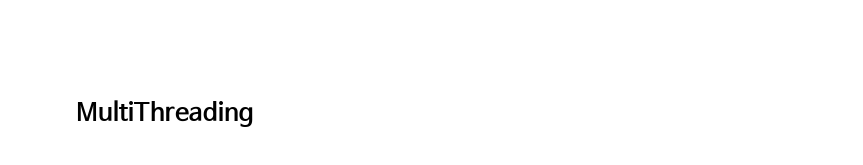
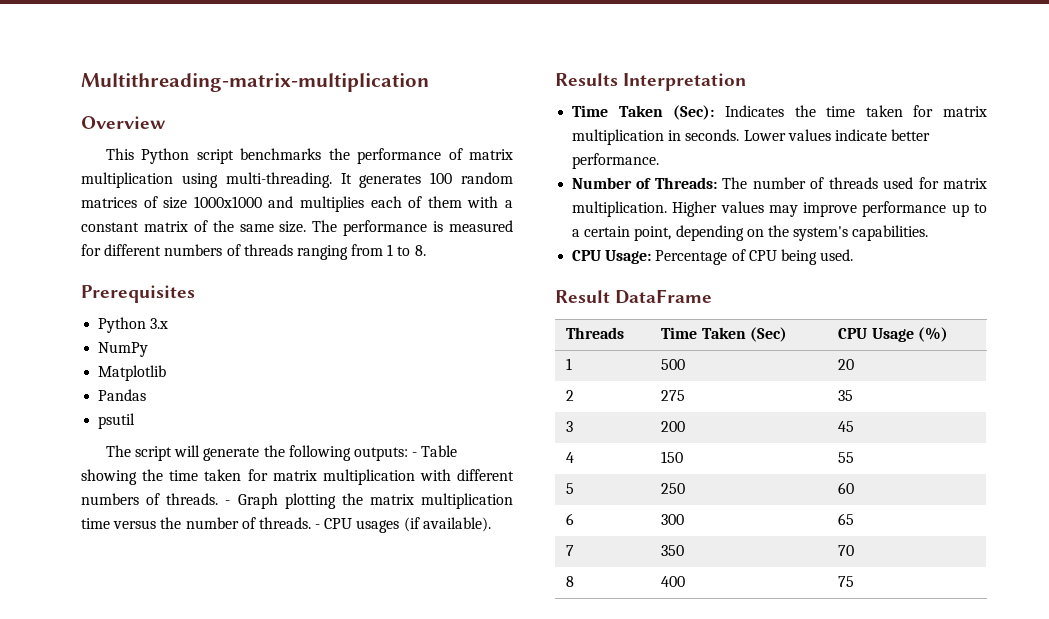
- MultiThreading
+ Multithreading-matrix-multiplication
+ Overview
+ This Python script benchmarks the performance of matrix multiplication using multi-threading. It generates 100 random matrices of size 1000x1000 and multiplies each of them with a constant matrix of the same size. The performance is measured for different numbers of threads ranging from 1 to 8.
+ Prerequisites
+ Python 3.x
+ NumPy
+ Matplotlib
+ Pandas
+ psutil
+ The script will generate the following outputs: - Table showing the time taken for matrix multiplication with different numbers of threads. - Graph plotting the matrix multiplication time versus the number of threads. - CPU usages (if available).
+ Results Interpretation
+ Time Taken (Sec): Indicates the time taken for matrix multiplication in seconds. Lower values indicate better performance.
+ Number of Threads: The number of threads used for matrix multiplication. Higher values may improve performance up to a certain point, depending on the system's capabilities.
+ CPU Usage: Percentage of CPU being used.
+ Result DataFrame
+ Threads | Time Taken (Sec) | CPU Usage (%)
+ 1 | 500 | 20
+ 2 | 275 | 35
+ 3 | 200 | 45
+ 4 | 150 | 55
+ 5 | 250 | 60
+ 6 | 300 | 65
+ 7 | 350 | 70
+ 8 | 400 | 75

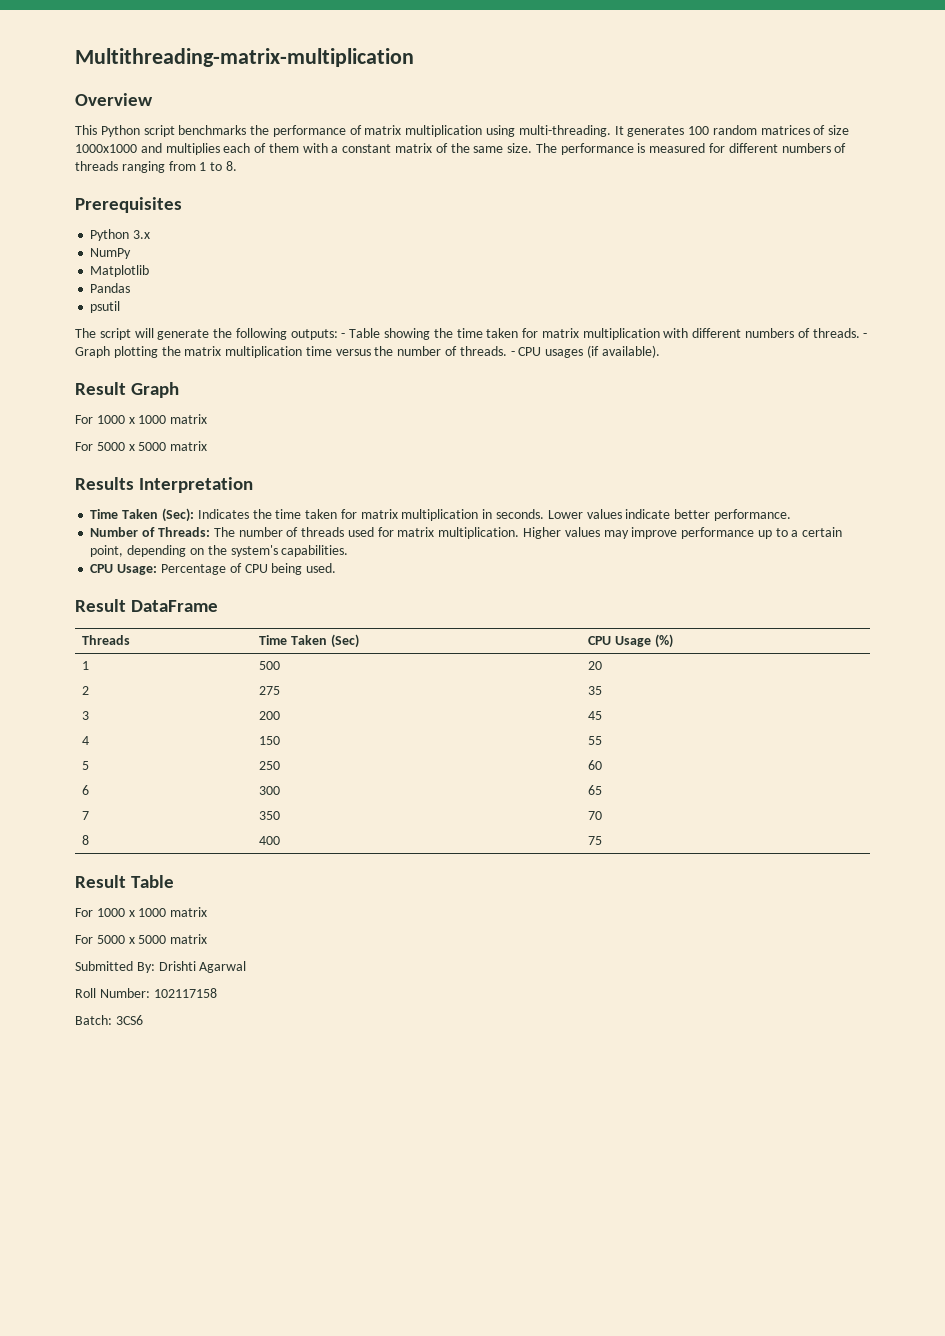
+ Result Graph
+ For 1000 x 1000 matrix
+ For 5000 x 5000 matrix
+ Result Table
+ For 1000 x 1000 matrix
+ For 5000 x 5000 matrix
+ Submitted By: Drishti Agarwal
+ Roll Number: 102117158
+ Batch: 3CS6

